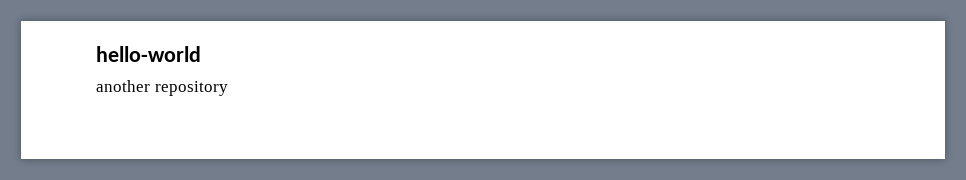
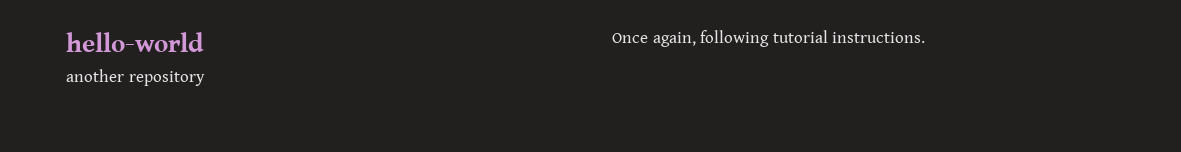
+ Once again, following tutorial instructions.

